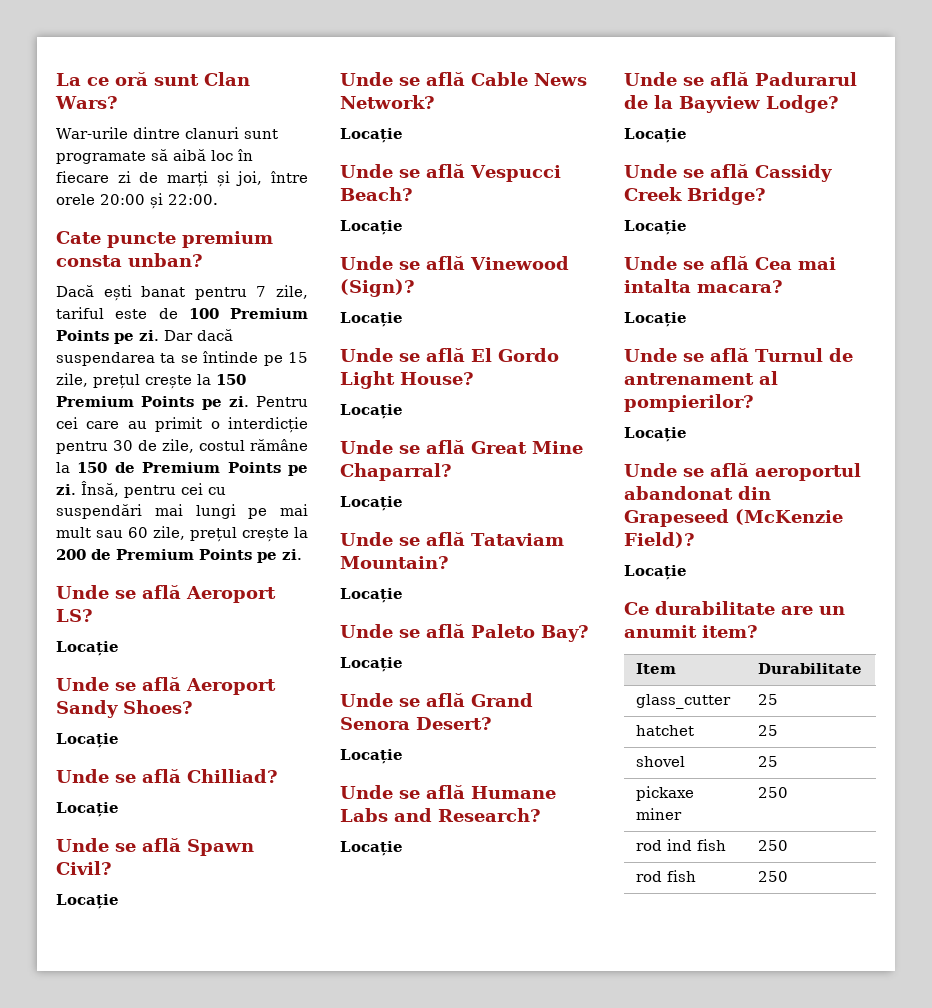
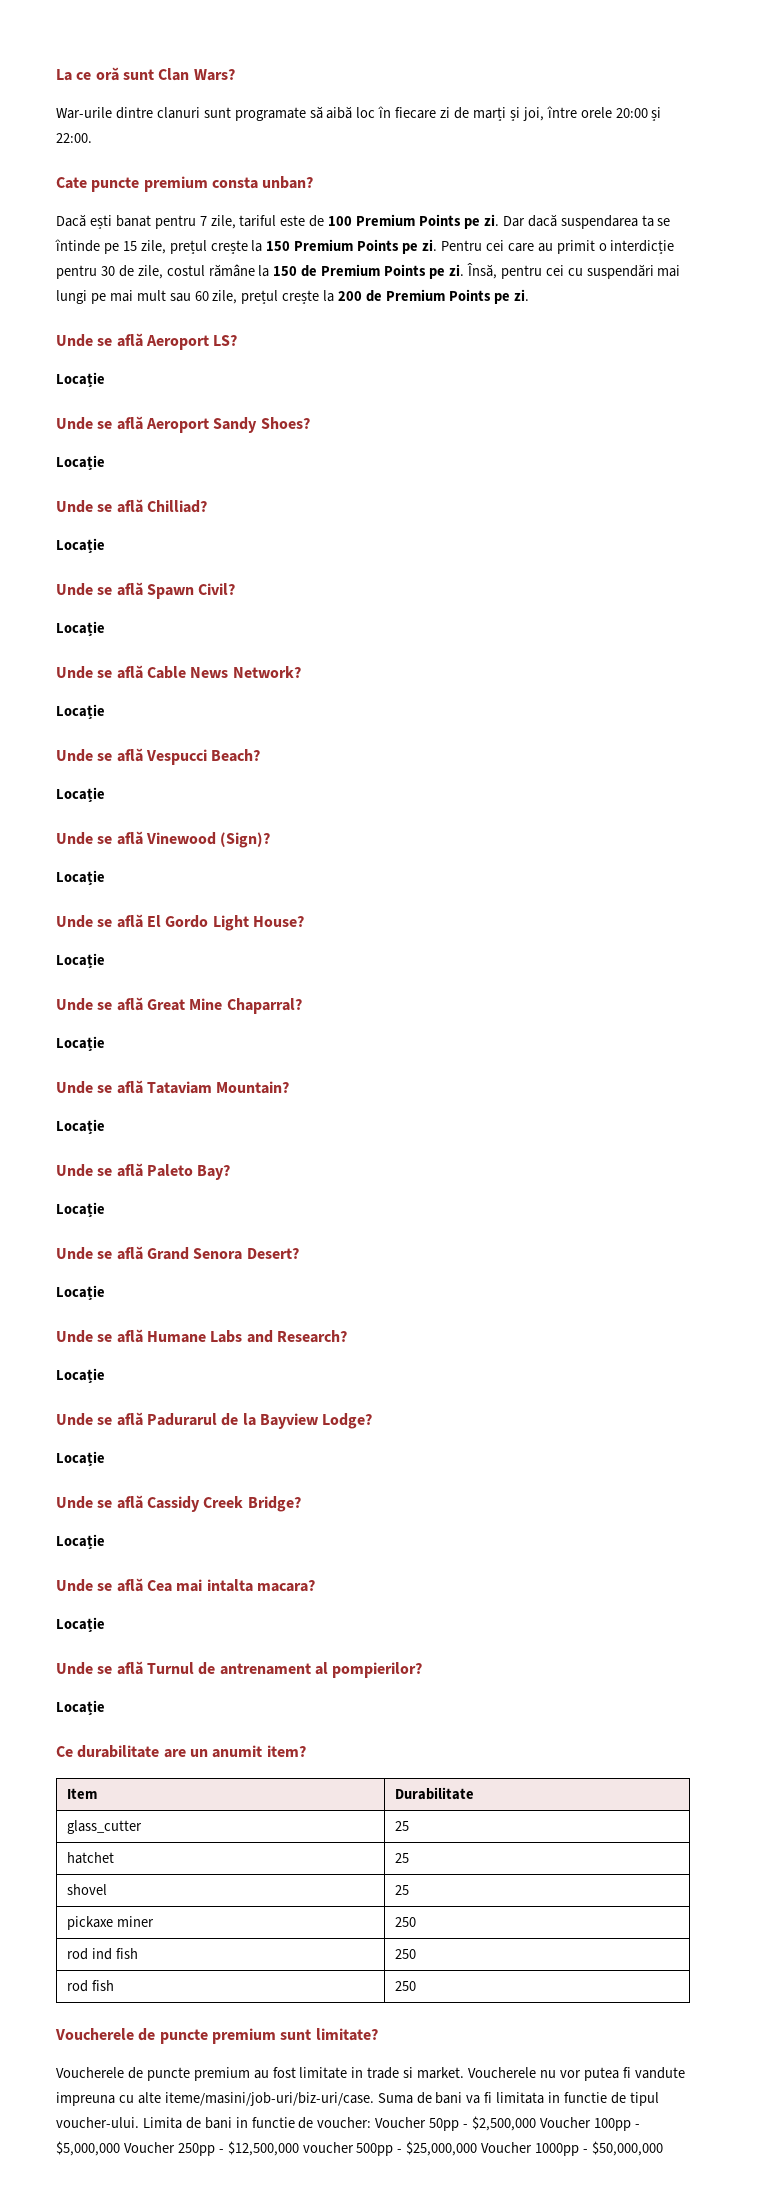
- Unde se află aeroportul abandonat din Grapeseed (McKenzie Field)?
- Locație
+ Voucherele de puncte premium sunt limitate?
+ Voucherele de puncte premium au fost limitate in trade si market. Voucherele nu vor putea fi vandute impreuna cu alte iteme/masini/job-uri/biz-uri/case. Suma de bani va fi limitata in functie de tipul voucher-ului. Limita de bani in functie de voucher: Voucher 50pp - $2,500,000 Voucher 100pp - $5,000,000 Voucher 250pp - $12,500,000 voucher 500pp - $25,000,000 Voucher 1000pp - $50,000,000

